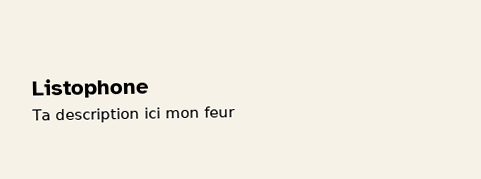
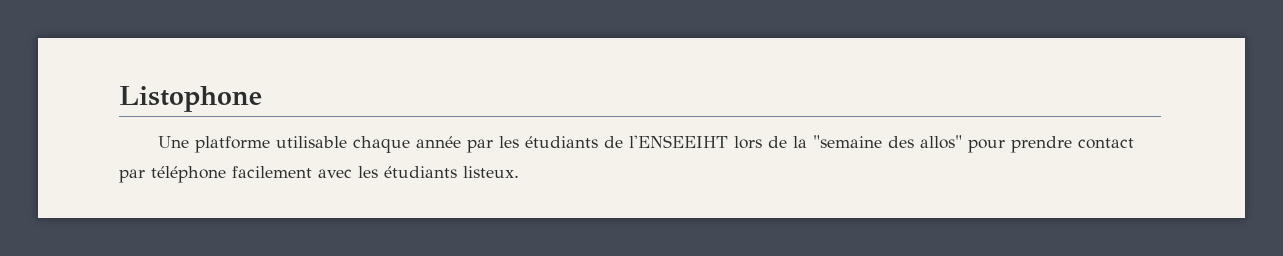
- Ta description ici mon feur
+ Une platforme utilisable chaque année par les étudiants de l'ENSEEIHT lors de la "semaine des allos" pour prendre contact par téléphone facilement avec les étudiants listeux.

